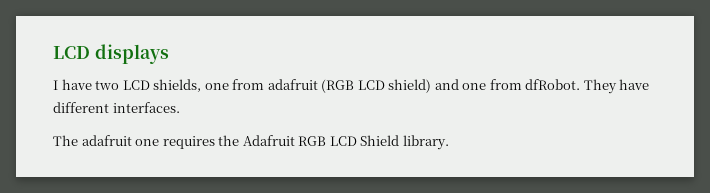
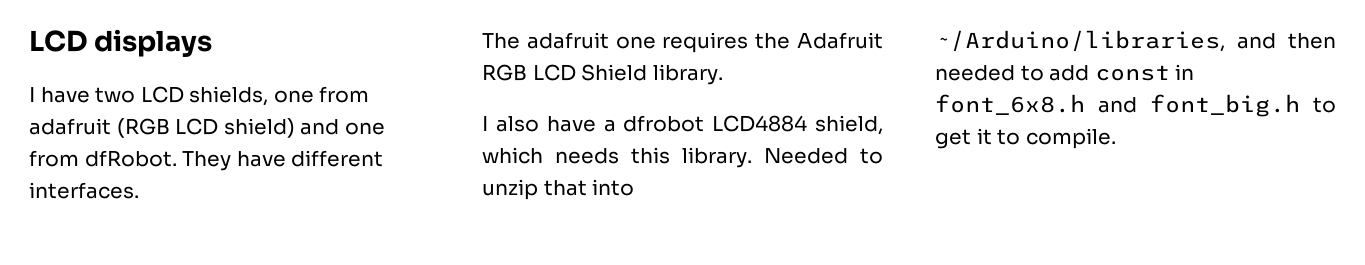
+ I also have a dfrobot LCD4884 shield, which needs this library. Needed to unzip that into ~/Arduino/libraries, and then needed to add const in font_6x8.h and font_big.h to get it to compile.

